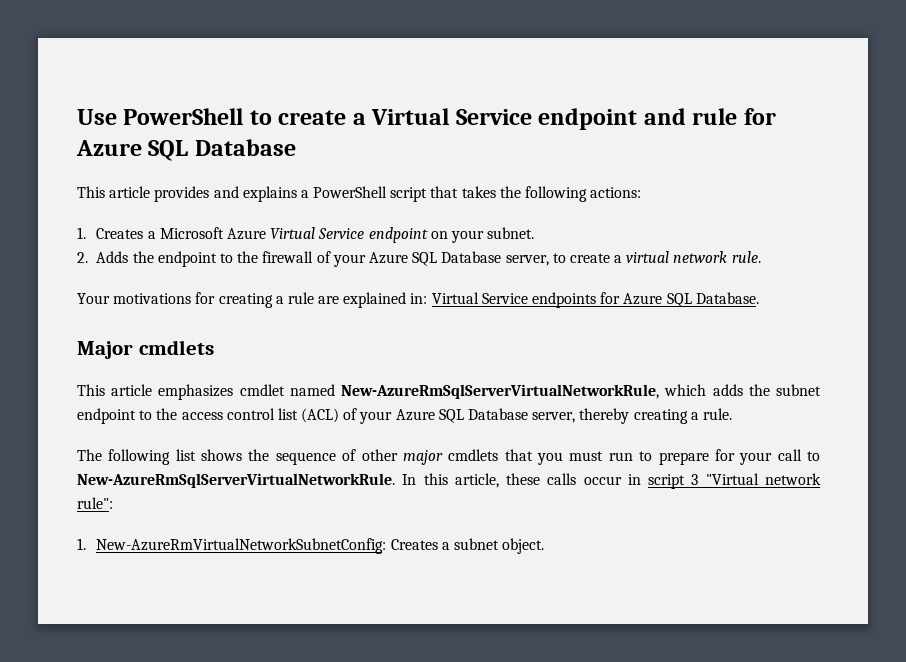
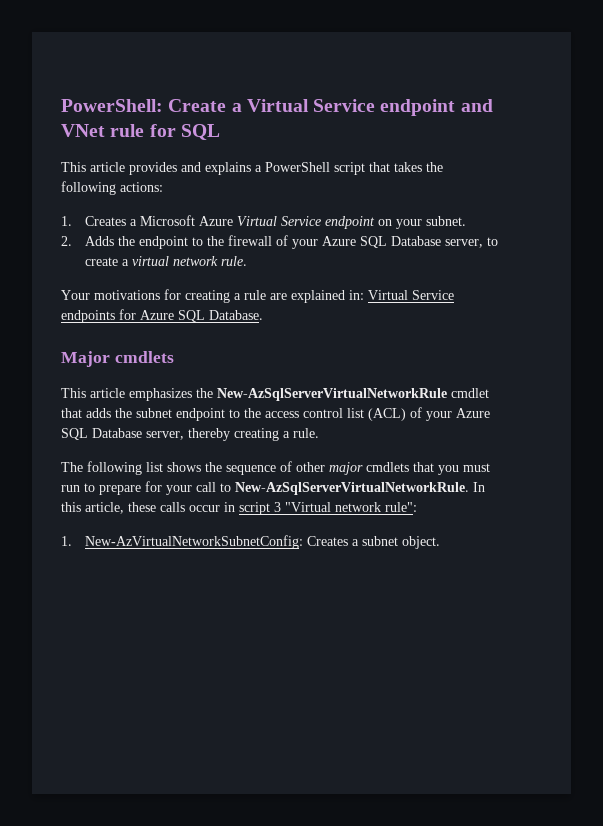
- Use PowerShell to create a Virtual Service endpoint and rule for Azure SQL Database
+ PowerShell: Create a Virtual Service endpoint and VNet rule for SQL
- This article emphasizes cmdlet named New-AzureRmSqlServerVirtualNetworkRule, which adds the subnet endpoint to the access control list (ACL) of your Azure SQL Database server, thereby creating a rule.
+ This article emphasizes the New-AzSqlServerVirtualNetworkRule cmdlet that adds the subnet endpoint to the access control list (ACL) of your Azure SQL Database server, thereby creating a rule.
- The following list shows the sequence of other major cmdlets that you must run to prepare for your call to New-AzureRmSqlServerVirtualNetworkRule.
+ The following list shows the sequence of other major cmdlets that you must run to prepare for your call to New-AzSqlServerVirtualNetworkRule.
- 1. New-AzureRmVirtualNetworkSubnetConfig: Creates a subnet object.
+ 1. New-AzVirtualNetworkSubnetConfig: Creates a subnet object.

